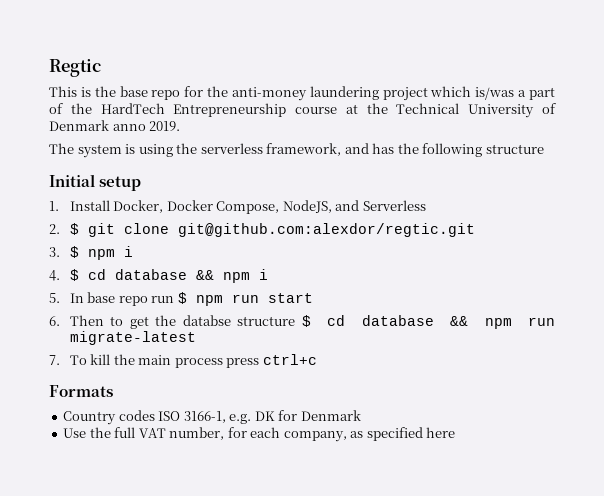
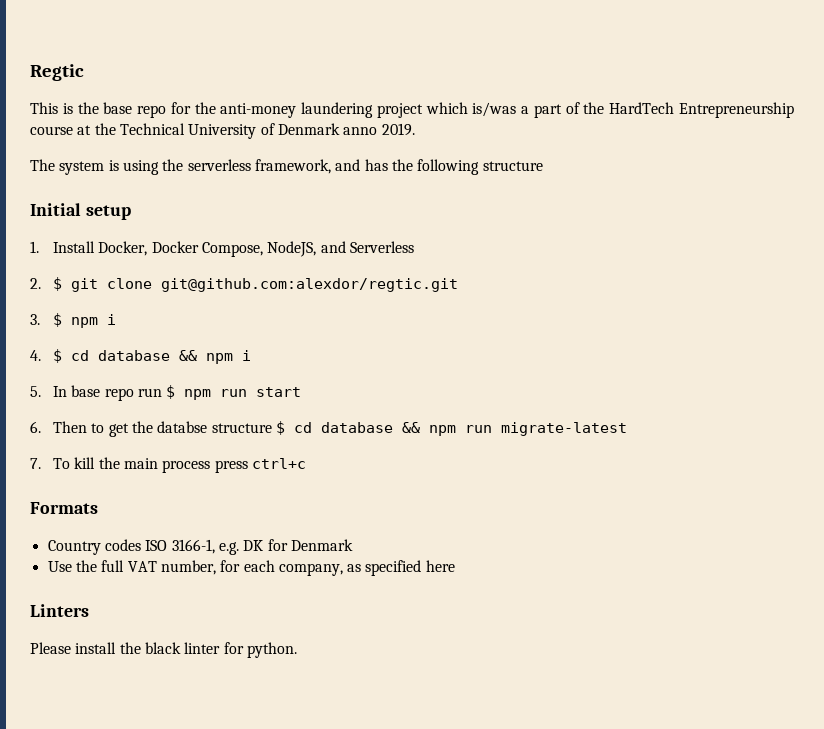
+ Linters
+ Please install the black linter for python.

